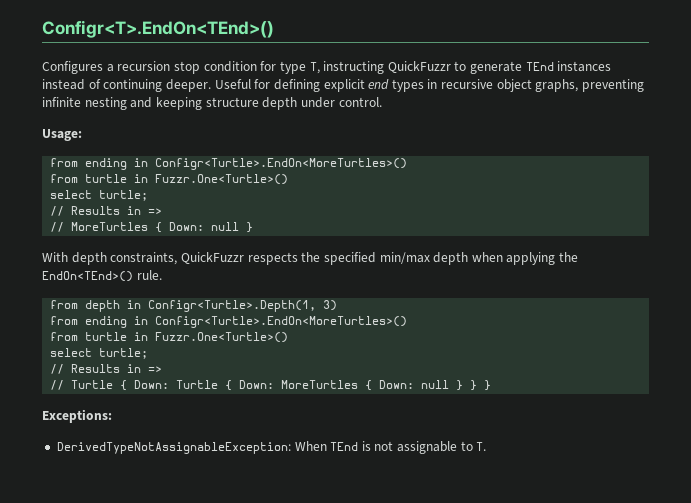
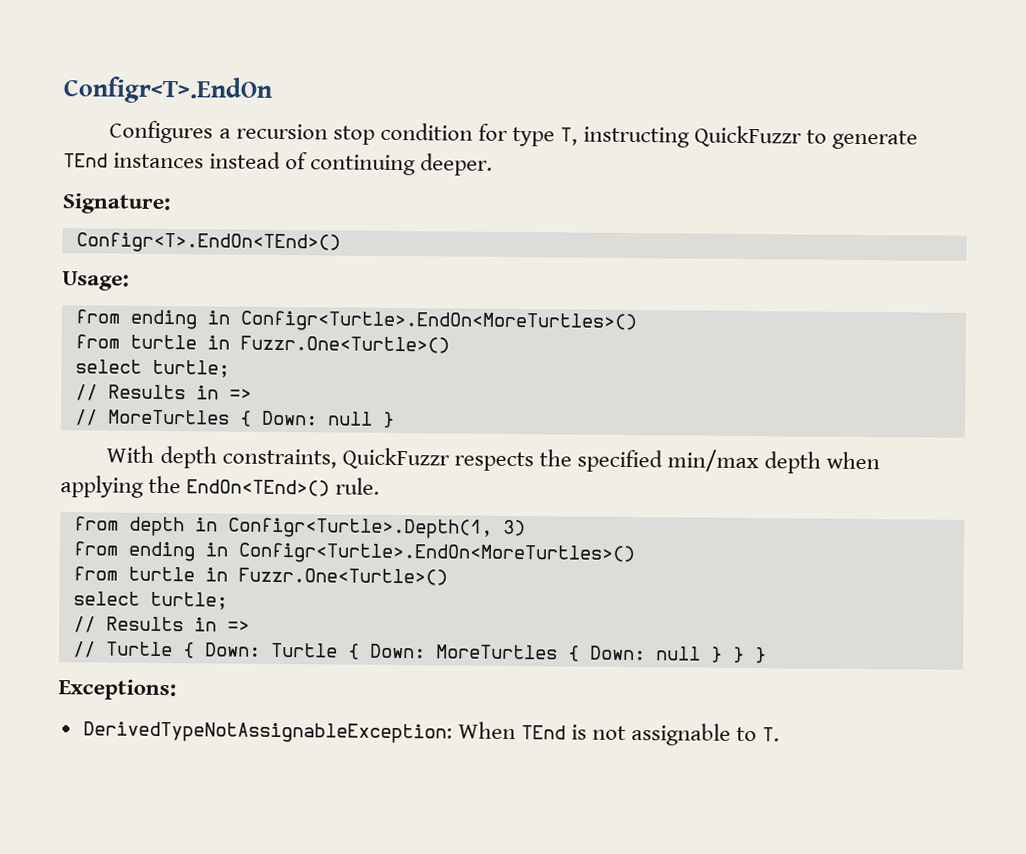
- Configr<T>.EndOn<TEnd>()
+ Configr<T>.EndOn
- Configures a recursion stop condition for type T, instructing QuickFuzzr to generate TEnd instances instead of continuing deeper. Useful for defining explicit end types in recursive object graphs, preventing infinite nesting and keeping structure depth under control.
+ Configures a recursion stop condition for type T, instructing QuickFuzzr to generate TEnd instances instead of continuing deeper.
+ Signature:
+ Configr<T>.EndOn<TEnd>()

